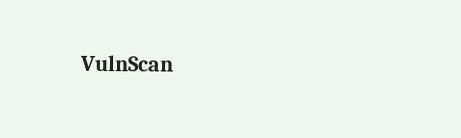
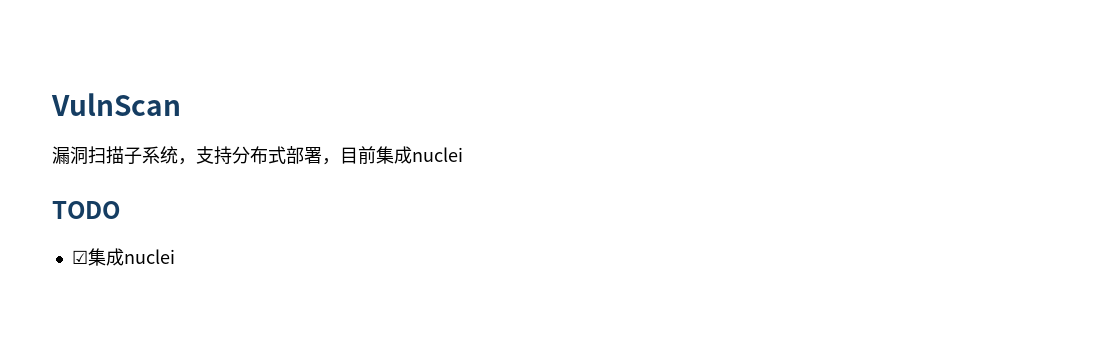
+ 漏洞扫描子系统，支持分布式部署，目前集成nuclei
+ TODO
+ ☑集成nuclei

